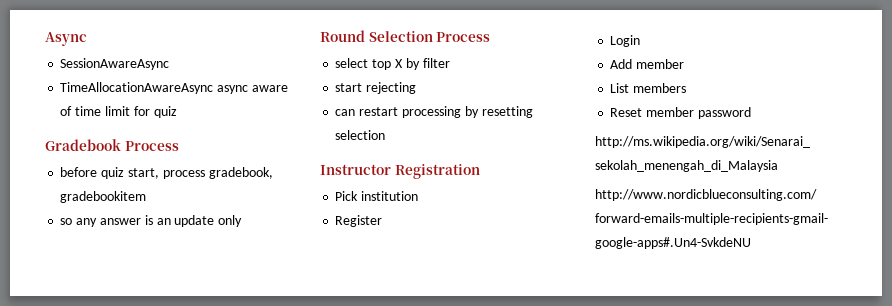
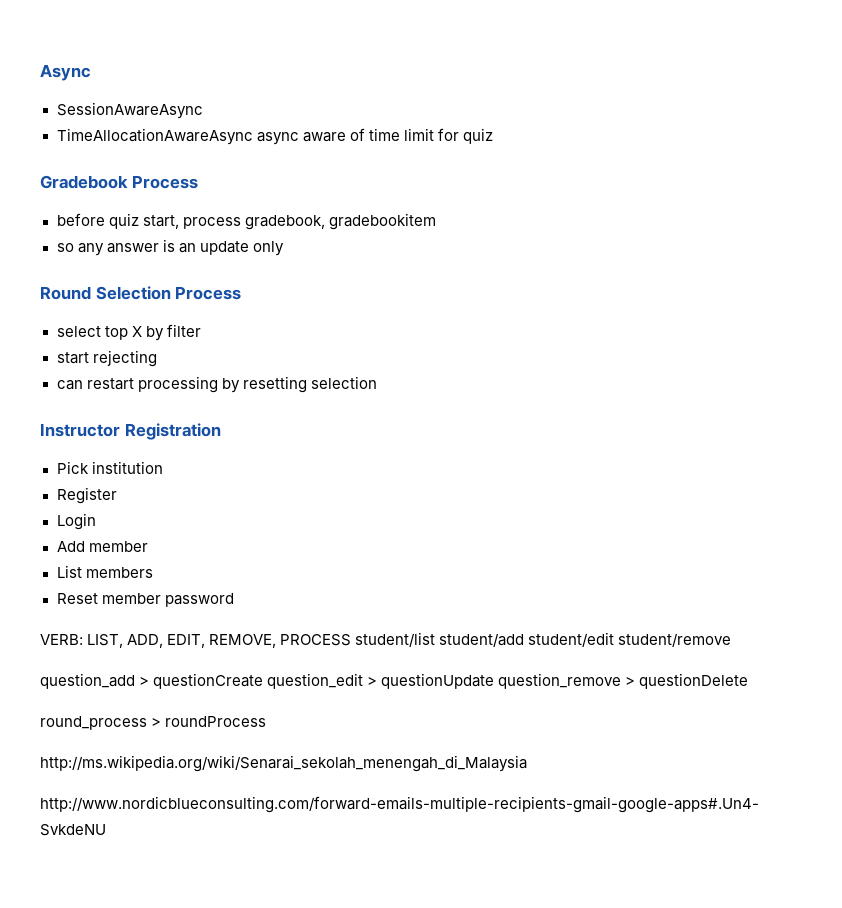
+ VERB: LIST, ADD, EDIT, REMOVE, PROCESS student/list student/add student/edit student/remove
+ question_add > questionCreate question_edit > questionUpdate question_remove > questionDelete
+ round_process > roundProcess

